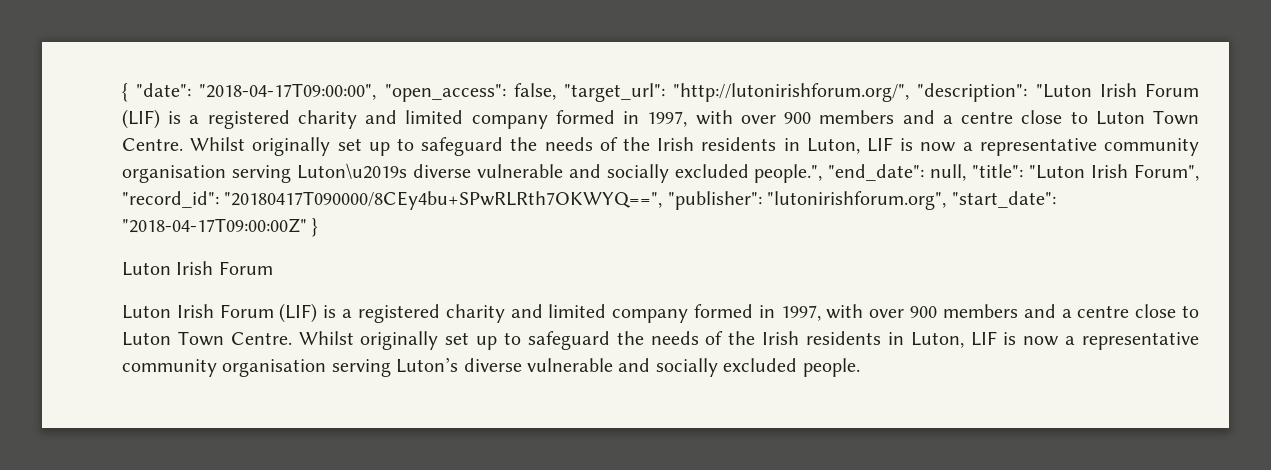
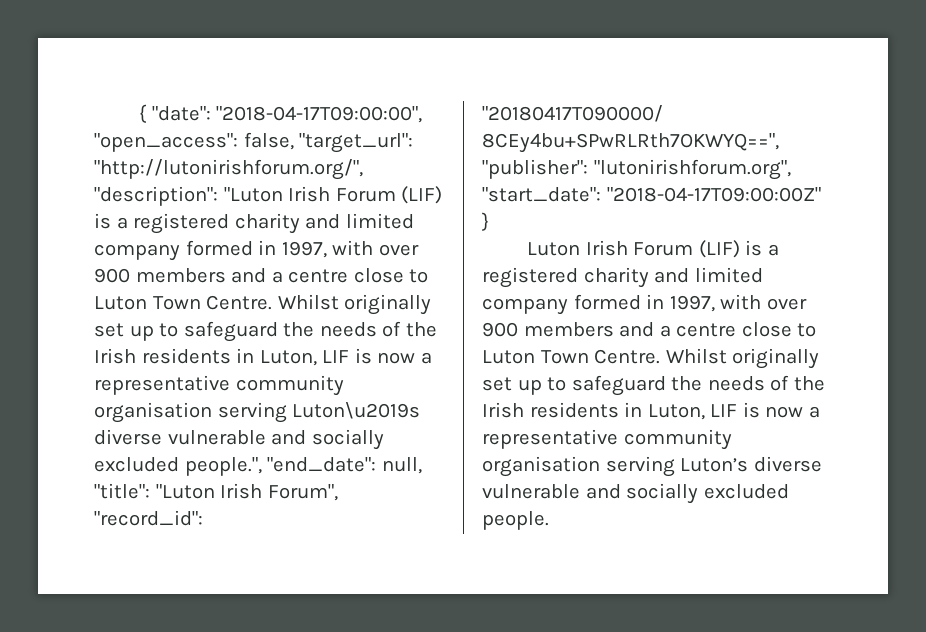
  "2018-04-17T09:00:00Z" }
- Luton Irish Forum

